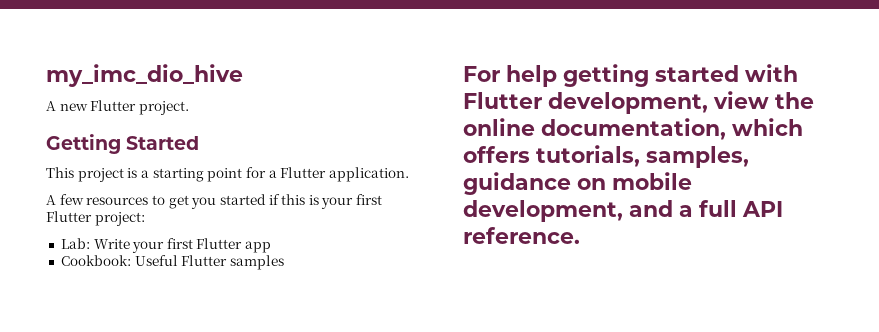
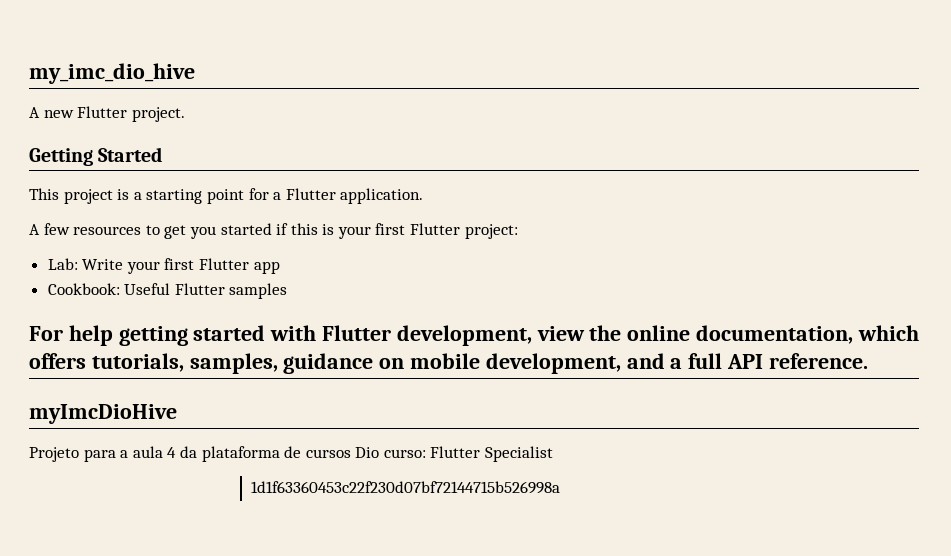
+ myImcDioHive
+ Projeto para a aula 4 da plataforma de cursos Dio curso: Flutter Specialist
+ 1d1f63360453c22f230d07bf72144715b526998a

